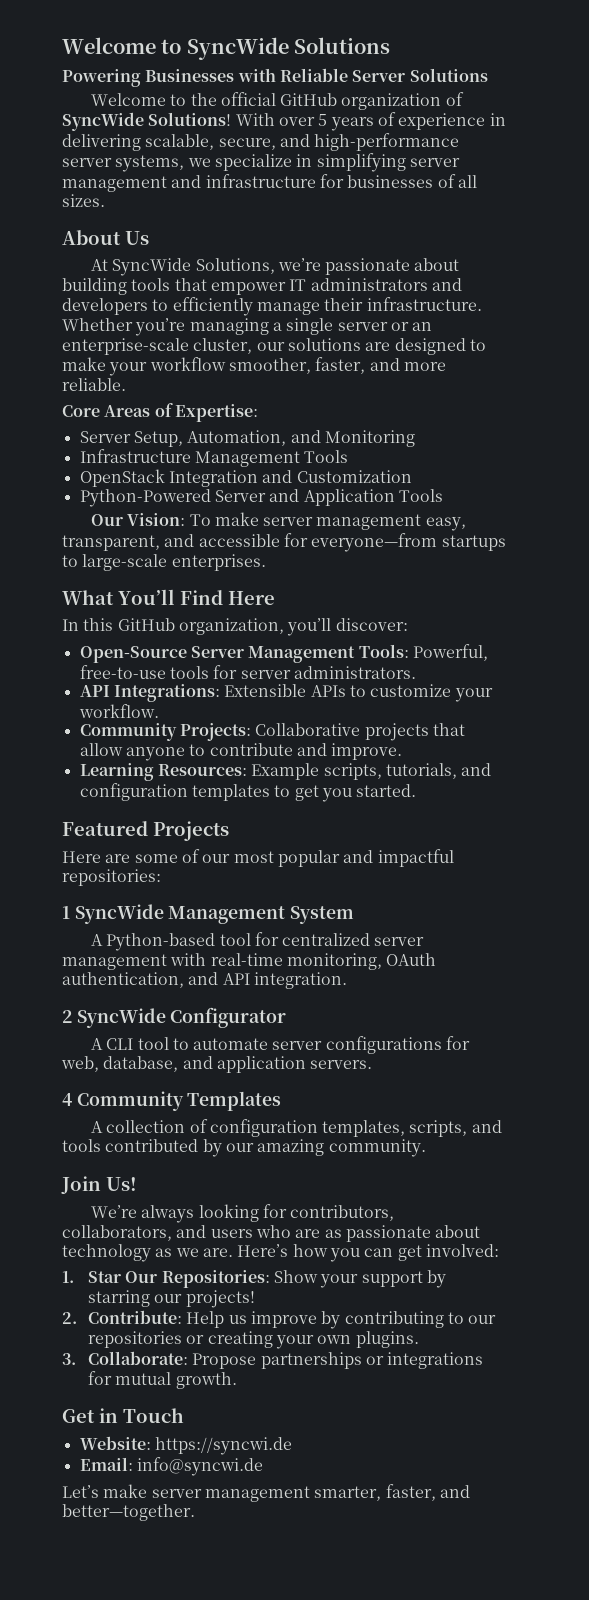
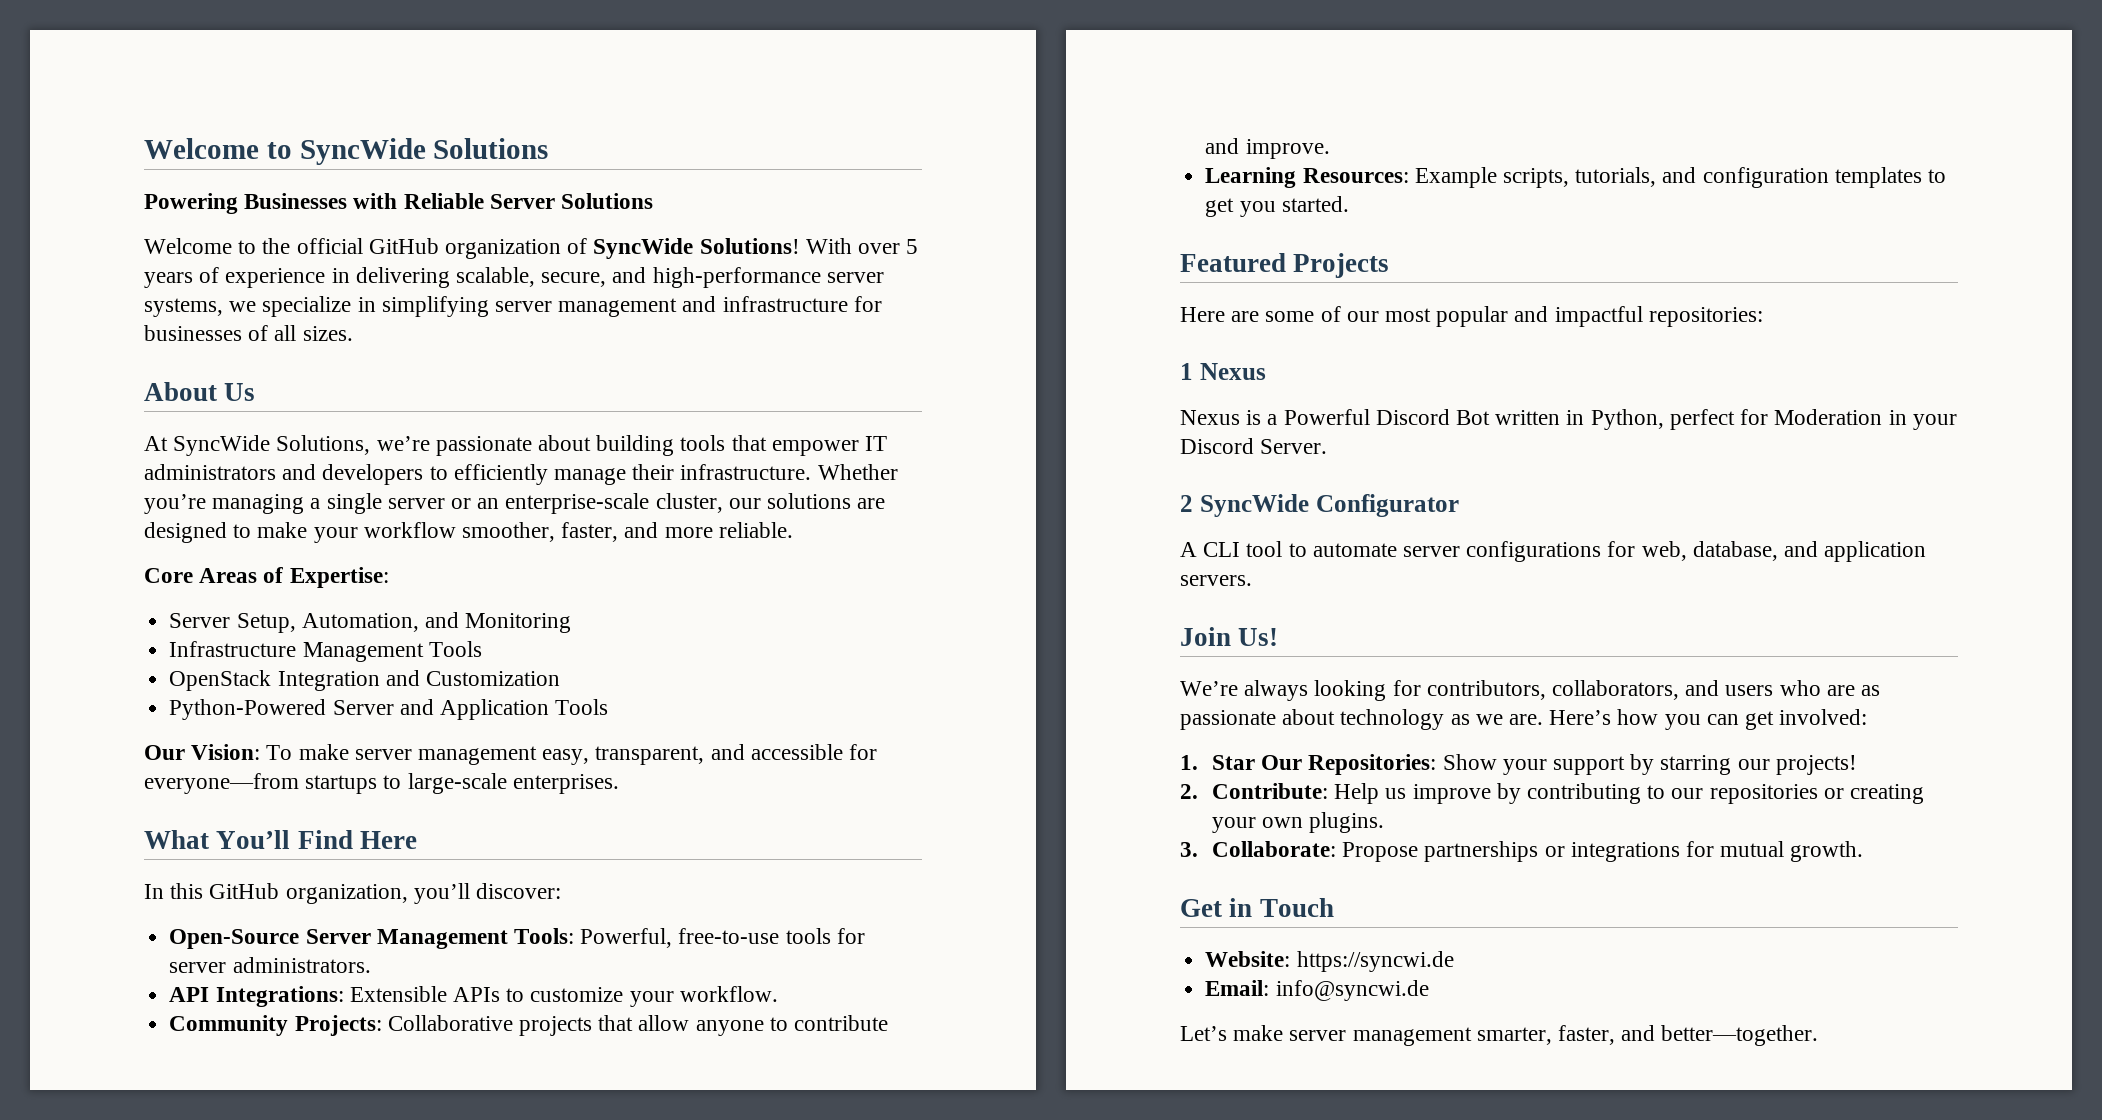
- 1 SyncWide Management System
- A Python-based tool for centralized server management with real-time monitoring, OAuth authentication, and API integration.
+ 1 Nexus
+ Nexus is a Powerful Discord Bot written in Python, perfect for Moderation in your Discord Server.
- 4 Community Templates
- A collection of configuration templates, scripts, and tools contributed by our amazing community.

